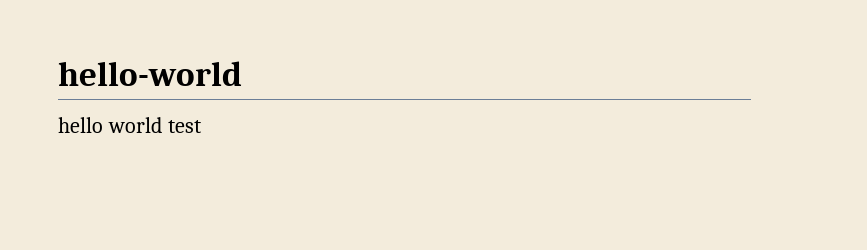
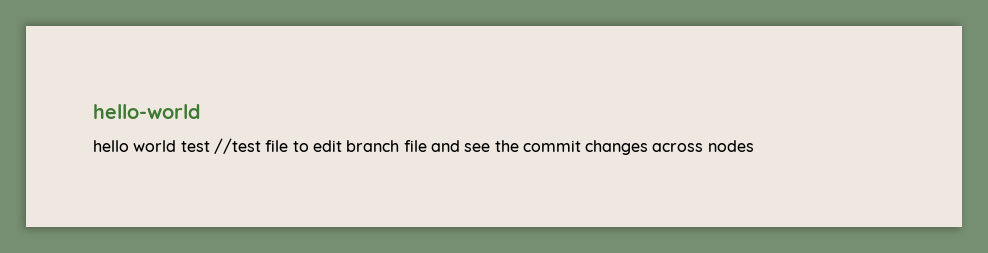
- hello world test
+ hello world test //test file to edit branch file and see the commit changes across nodes

